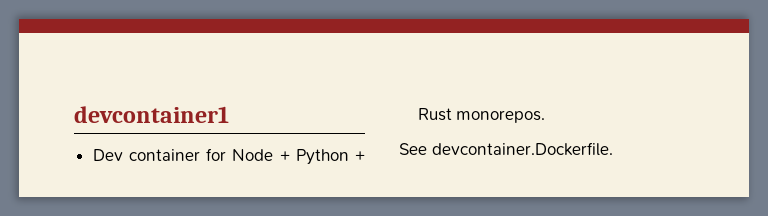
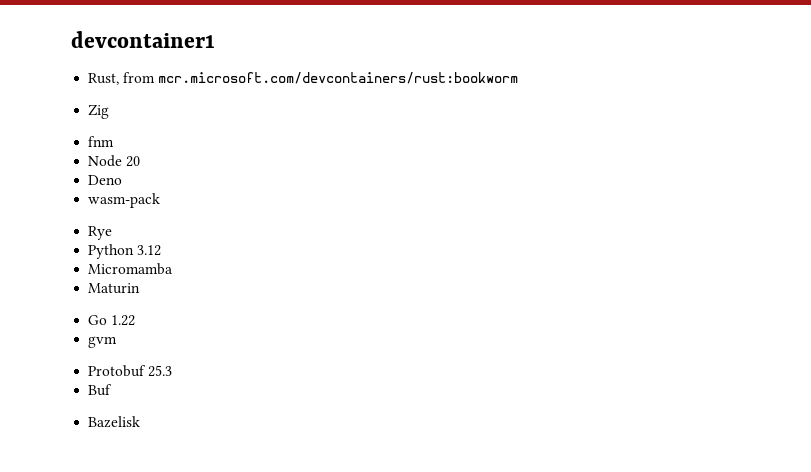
- Dev container for Node + Python + Rust monorepos.
- See devcontainer.Dockerfile.
+ Rust, from mcr.microsoft.com/devcontainers/rust:bookworm
+ Zig
+ fnm
+ Node 20
+ Deno
+ wasm-pack
+ Rye
+ Python 3.12
+ Micromamba
+ Maturin
+ Go 1.22
+ gvm
+ Protobuf 25.3
+ Buf
+ Bazelisk

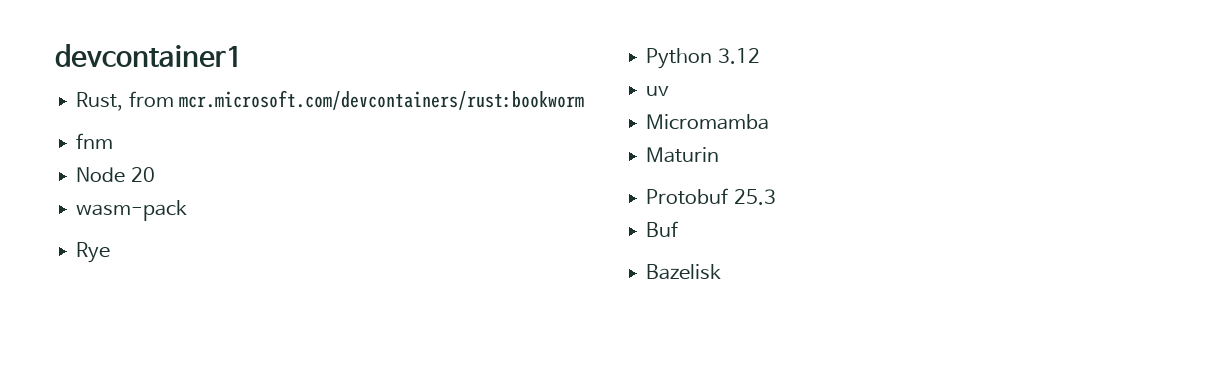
- Zig
- Deno
+ uv
- Go 1.22
- gvm

